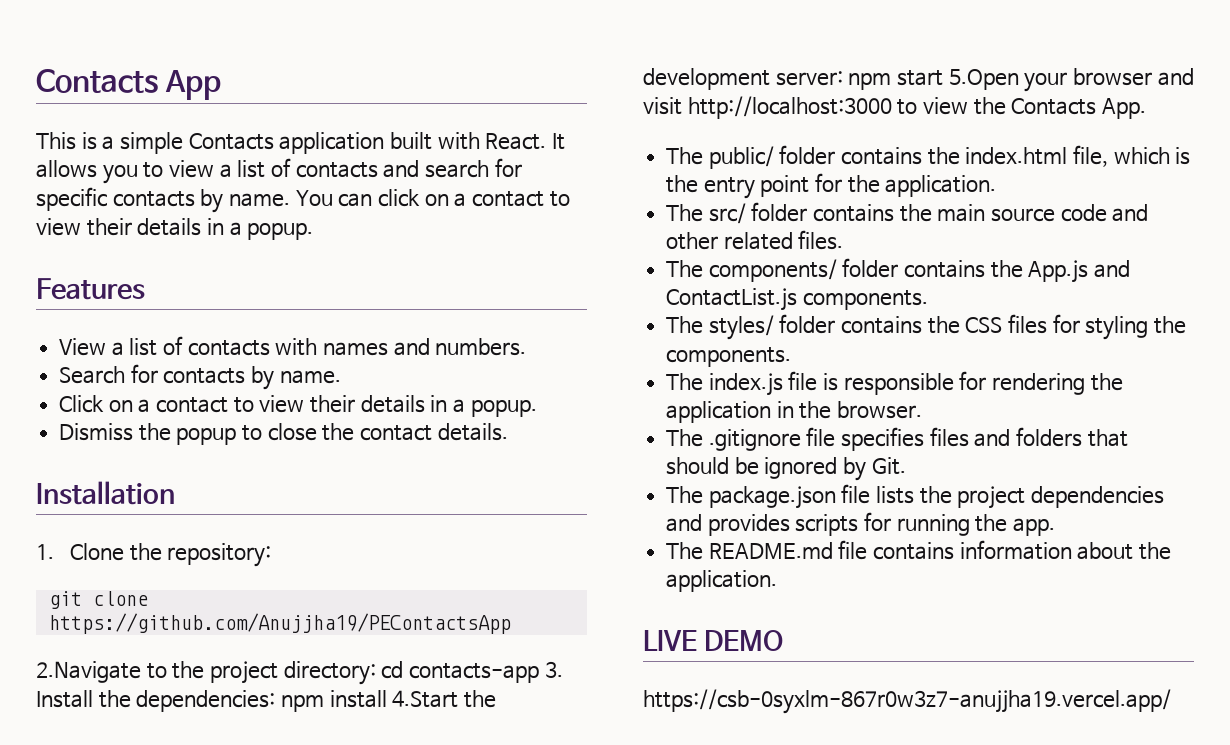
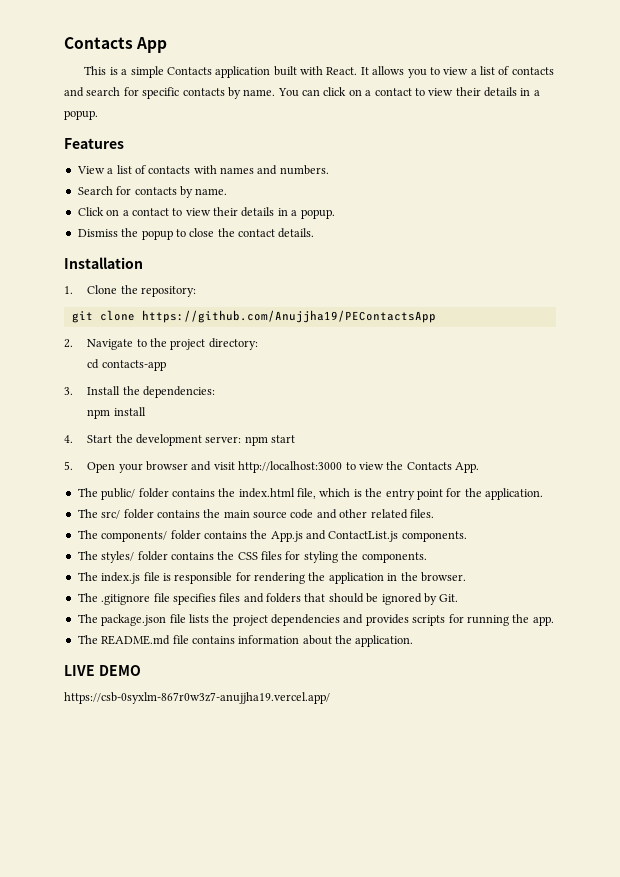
- 2.Navigate to the project directory: cd contacts-app 3. Install the dependencies: npm install 4.Start the development server: npm start 5.Open your browser and visit http://localhost:3000 to view the Contacts App.
+ 2. Navigate to the project directory:
+ cd contacts-app
+ 3. Install the dependencies:
+ npm install
+ 4. Start the development server: npm start
+ 5. Open your browser and visit http://localhost:3000 to view the Contacts App.

